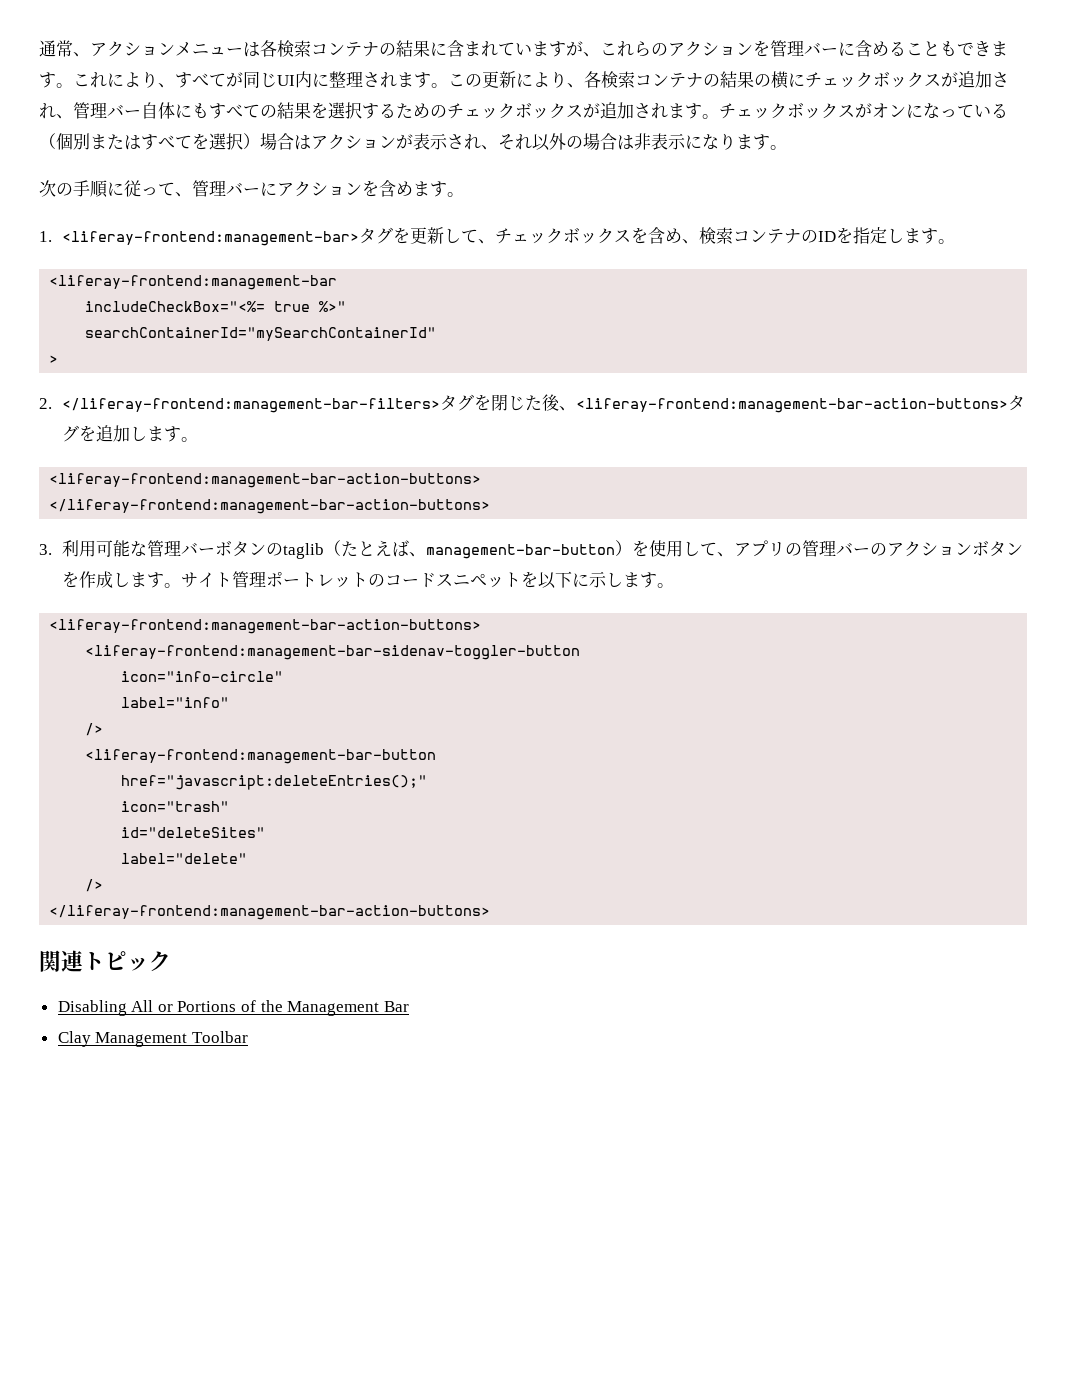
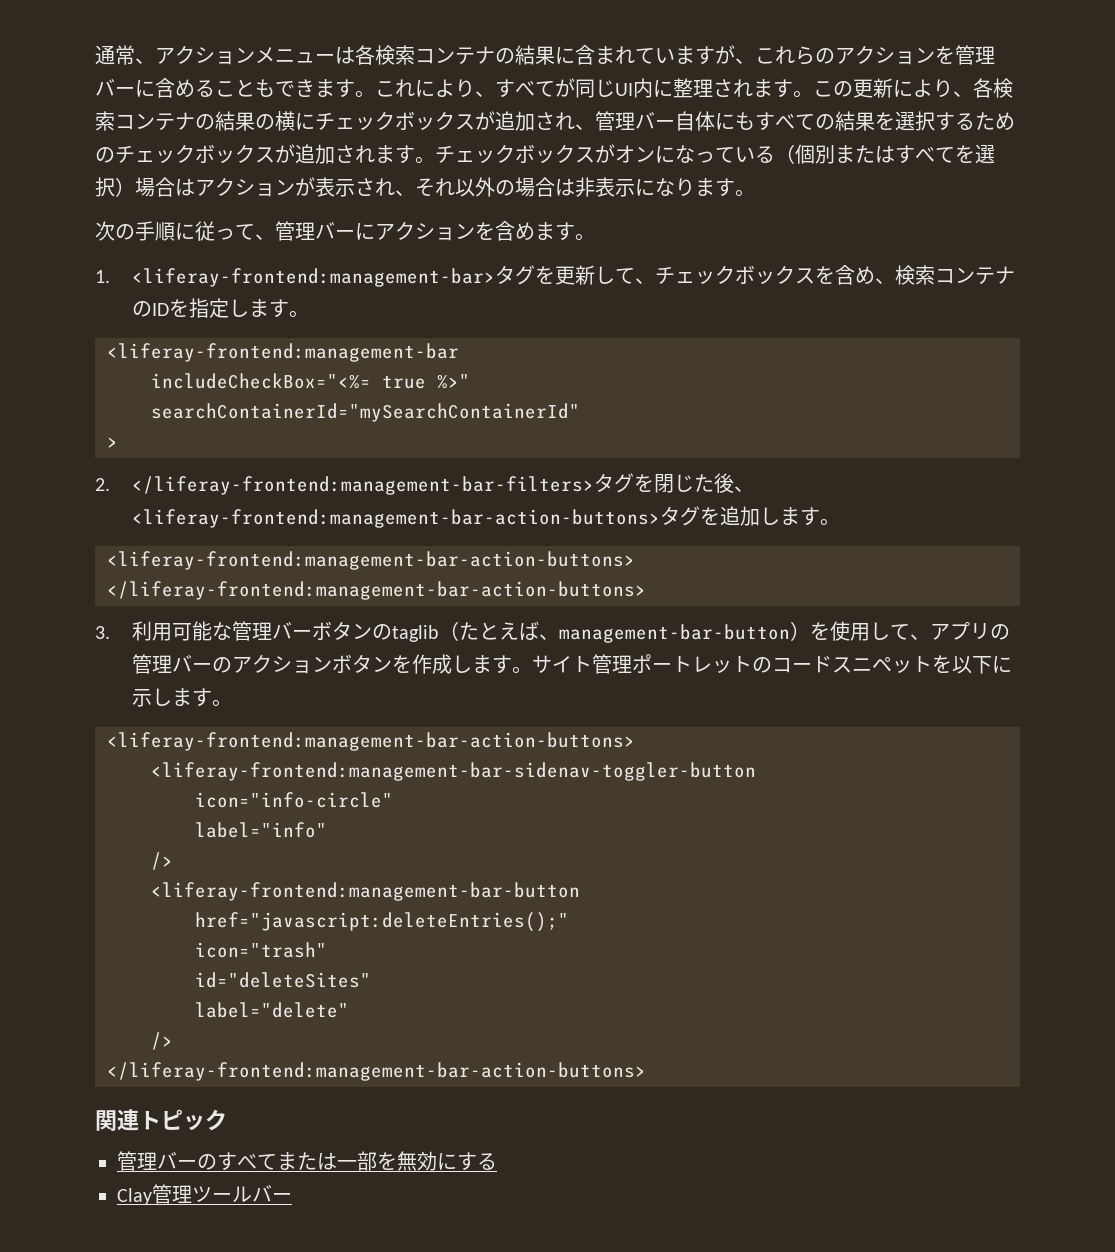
- Disabling All or Portions of the Management Bar
- Clay Management Toolbar
+ 管理バーのすべてまたは一部を無効にする
+ Clay管理ツールバー

